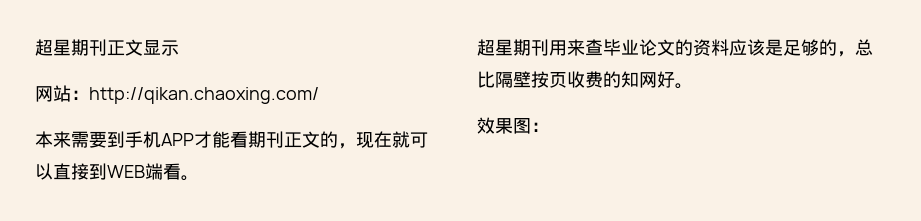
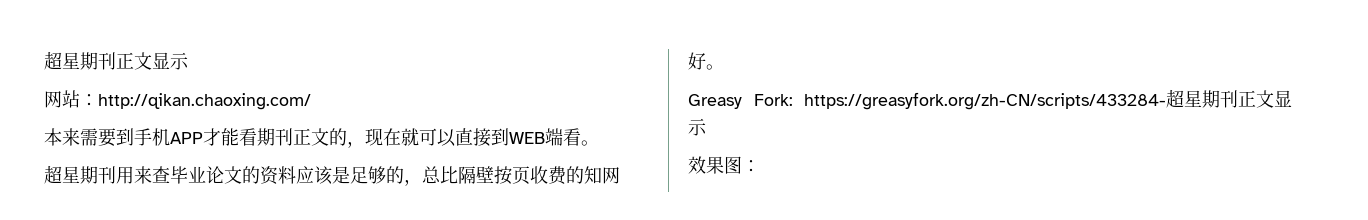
+ Greasy Fork: https://greasyfork.org/zh-CN/scripts/433284-超星期刊正文显示

